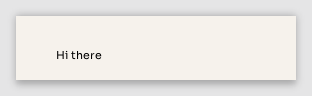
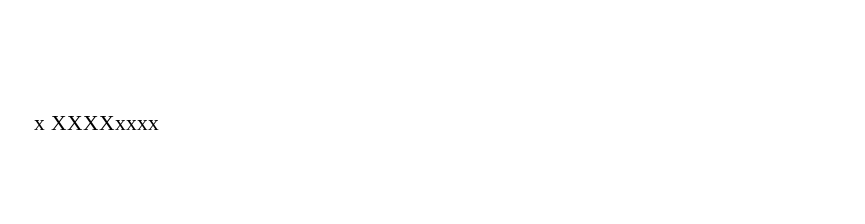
- Hi there
+ x XXXXxxxx

